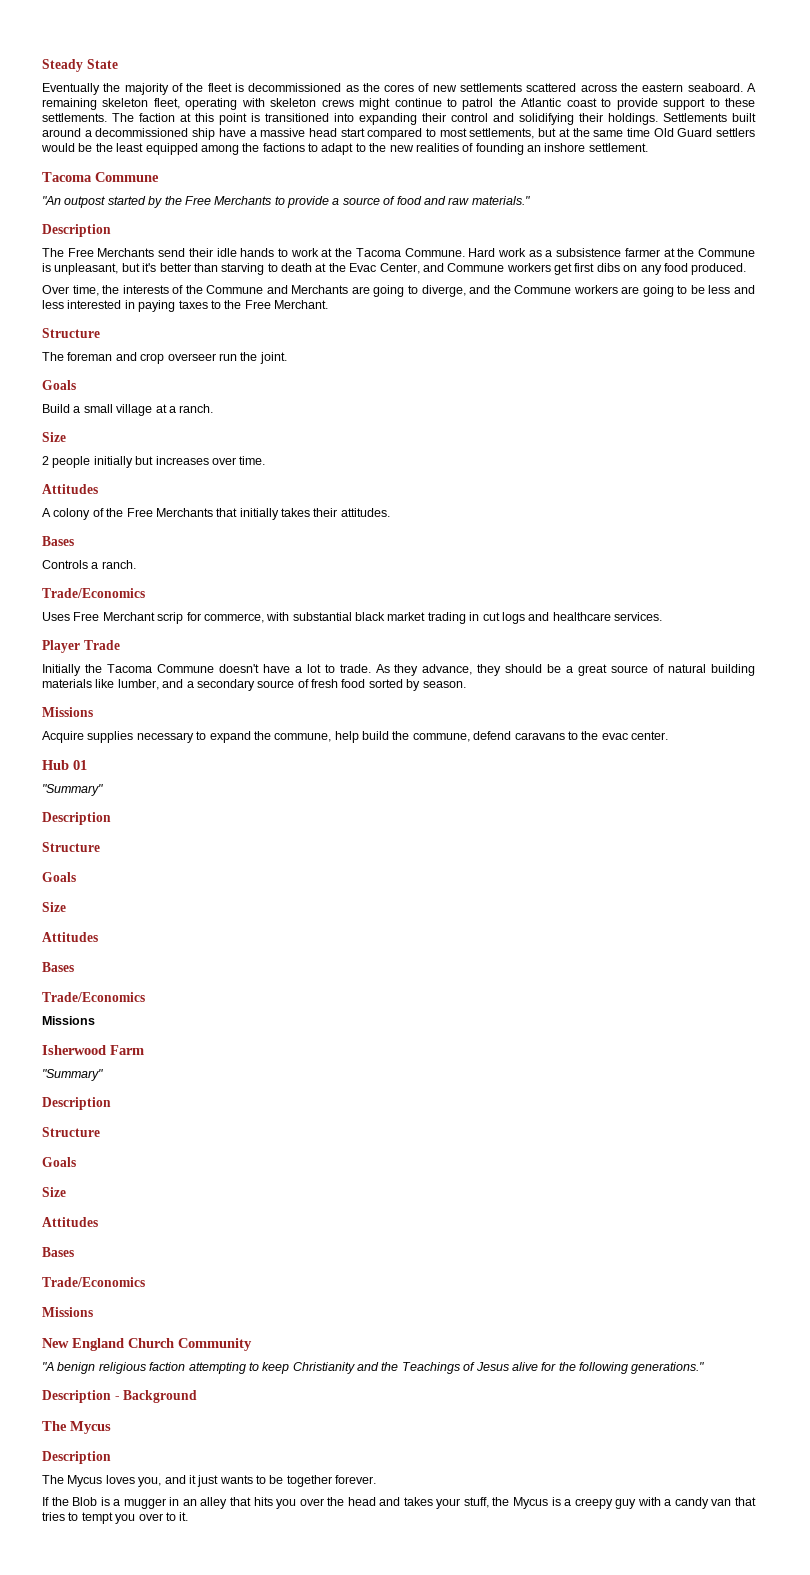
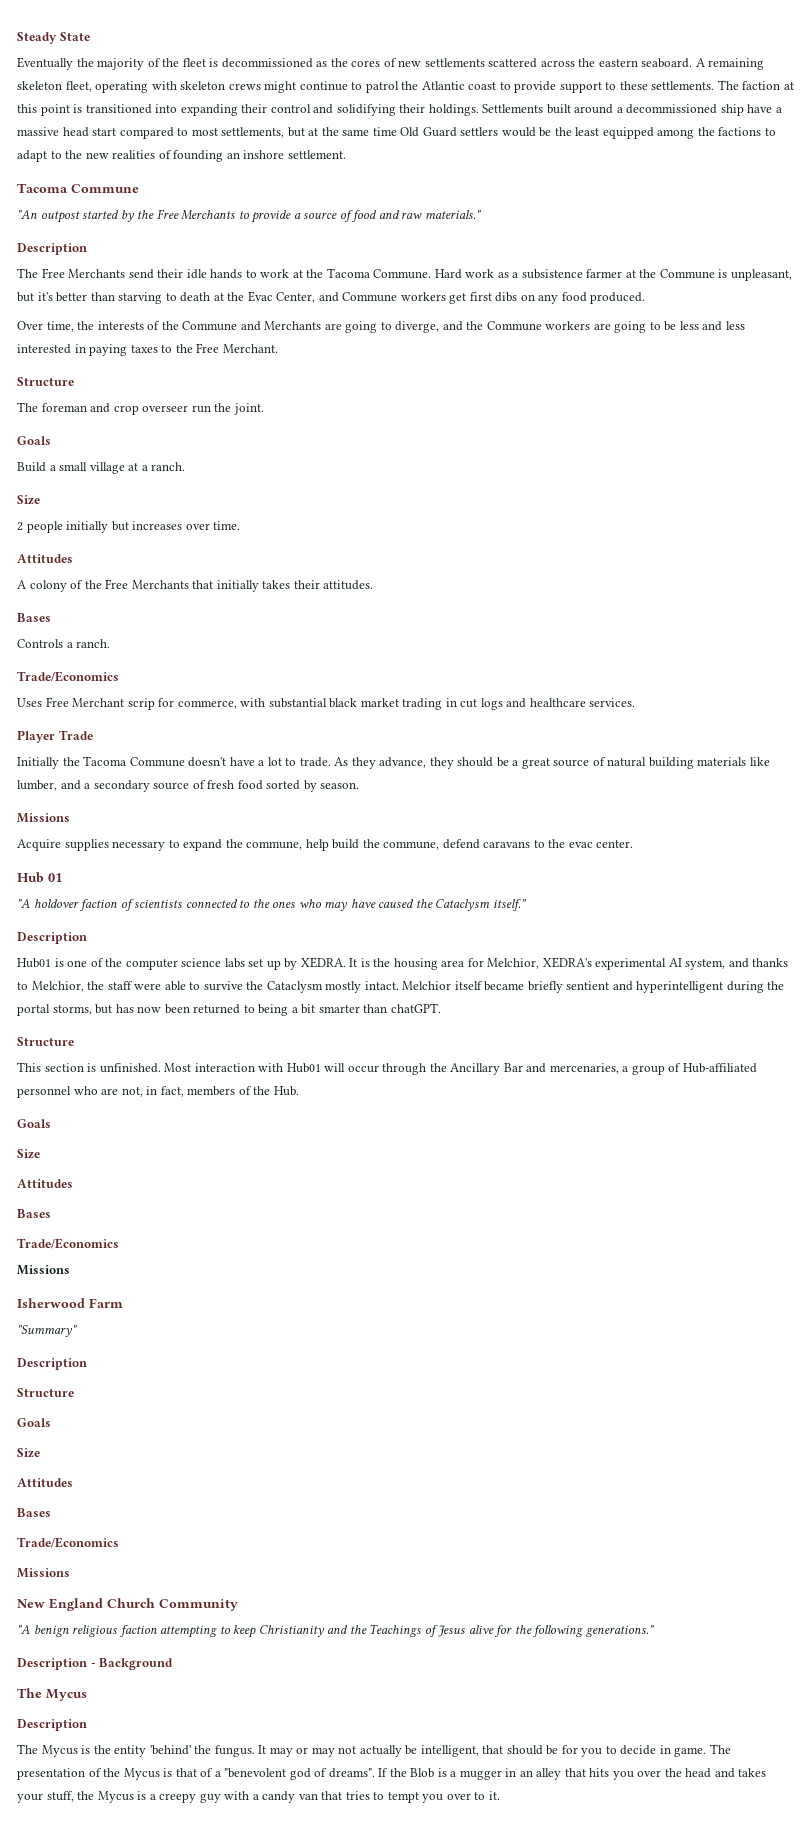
  Hub 01
- "Summary"
+ "A holdover faction of scientists connected to the ones who may have caused the Cataclysm itself."
  Description
+ Hub01 is one of the computer science labs set up by XEDRA. It is the housing area for Melchior, XEDRA's experimental AI system, and thanks to Melchior, the staff were able to survive the Cataclysm mostly intact. Melchior itself became briefly sentient and hyperintelligent during the portal storms, but has now been returned to being a bit smarter than chatGPT.
  Structure
+ This section is unfinished. Most interaction with Hub01 will occur through the Ancillary Bar and mercenaries, a group of Hub-affiliated personnel who are not, in fact, members of the Hub.
- The Mycus loves you, and it just wants to be together forever.
- If the Blob is a mugger in an alley that hits you over the head and takes your stuff, the Mycus is a creepy guy with a candy van that tries to tempt you over to it.
+ The Mycus is the entity 'behind' the fungus. It may or may not actually be intelligent, that should be for you to decide in game. The presentation of the Mycus is that of a "benevolent god of dreams". If the Blob is a mugger in an alley that hits you over the head and takes your stuff, the Mycus is a creepy guy with a candy van that tries to tempt you over to it.

